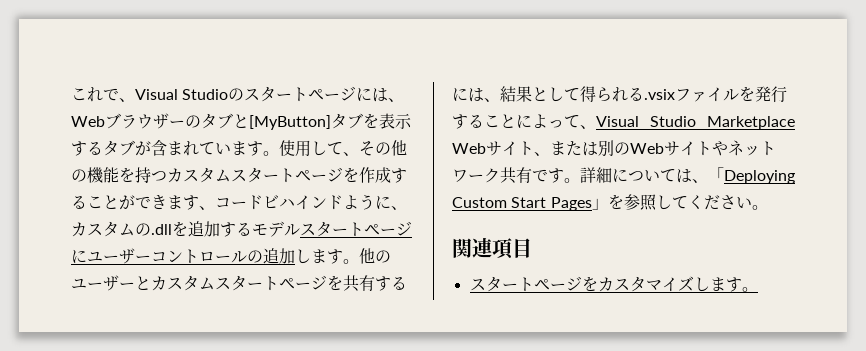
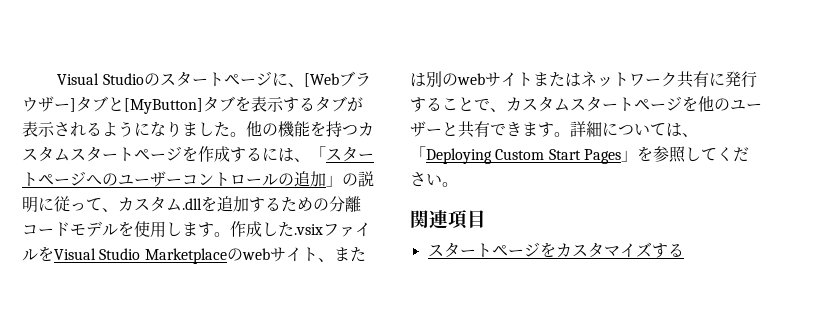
- これで、Visual Studioのスタートページには、Webブラウザーのタブと[MyButton]タブを表示するタブが含まれています。使用して、その他の機能を持つカスタムスタートページを作成することができます、コードビハインドように、カスタムの.dllを追加するモデルスタートページにユーザーコントロールの追加します。他のユーザーとカスタムスタートページを共有するには、結果として得られる.vsixファイルを発行することによって、Visual Studio Marketplace Webサイト、または別のWebサイトやネットワーク共有です。
+ Visual Studioのスタートページに、[Webブラウザー]タブと[MyButton]タブを表示するタブが表示されるようになりました。他の機能を持つカスタムスタートページを作成するには、「スタートページへのユーザーコントロールの追加」の説明に従って、カスタム.dllを追加するための分離コードモデルを使用します。作成した.vsixファイルをVisual Studio Marketplaceのwebサイト、または別のwebサイトまたはネットワーク共有に発行することで、カスタムスタートページを他のユーザーと共有できます。
- スタートページをカスタマイズします。
+ スタートページをカスタマイズする

